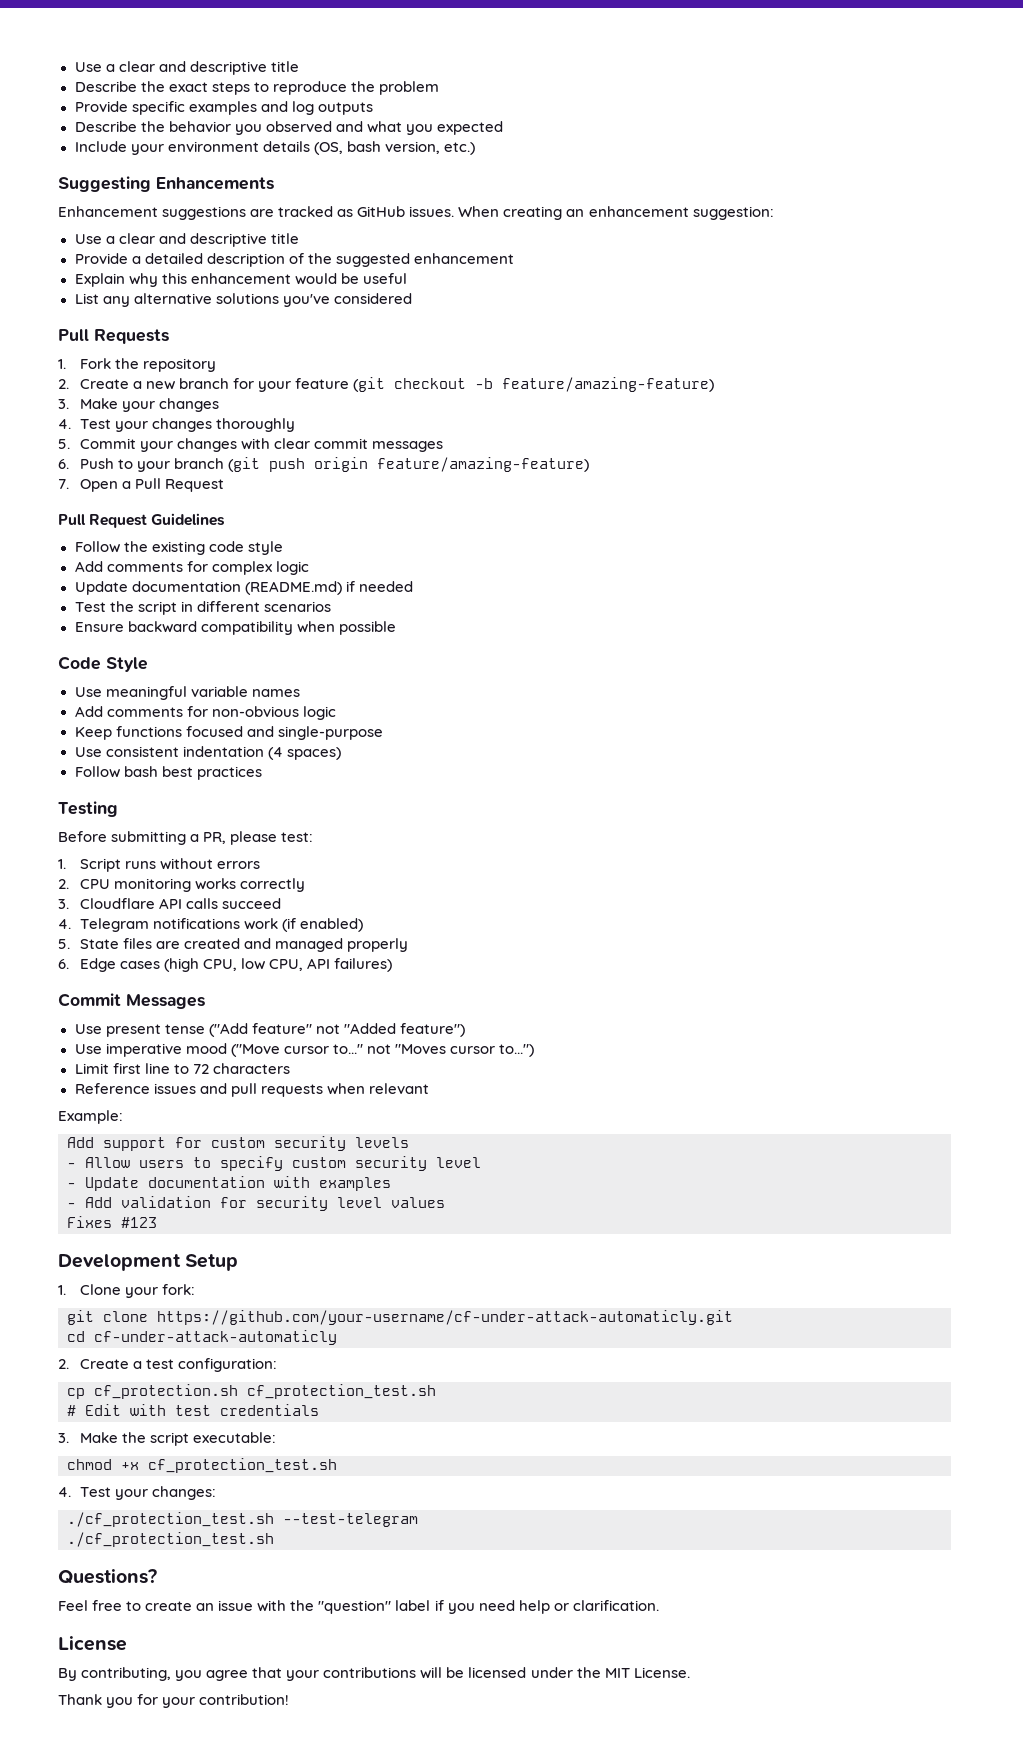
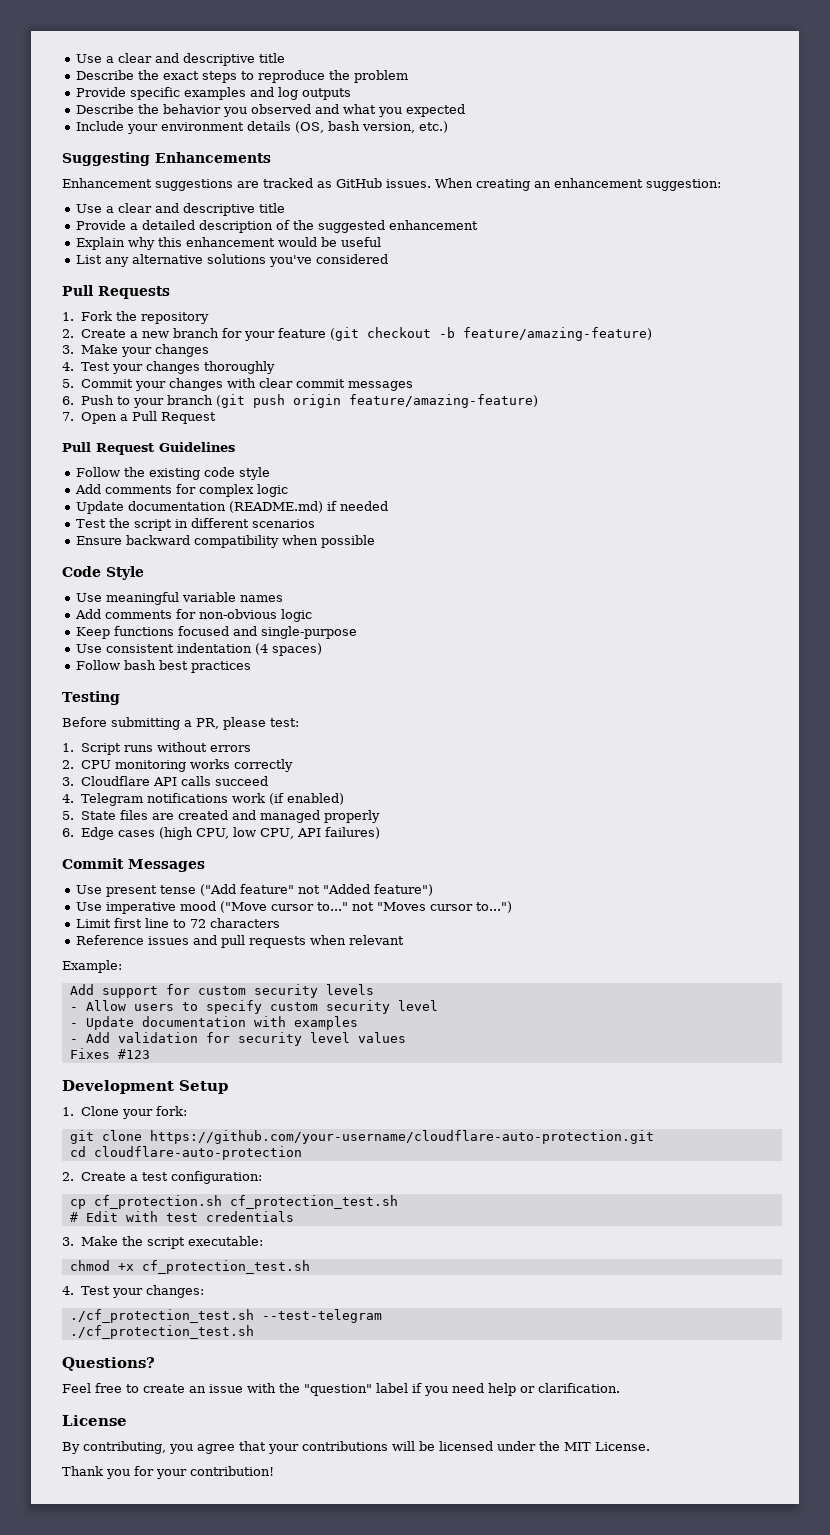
- git clone https://github.com/your-username/cf-under-attack-automaticly.git
+ git clone https://github.com/your-username/cloudflare-auto-protection.git
- cd cf-under-attack-automaticly
+ cd cloudflare-auto-protection

